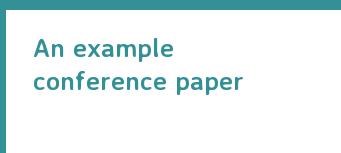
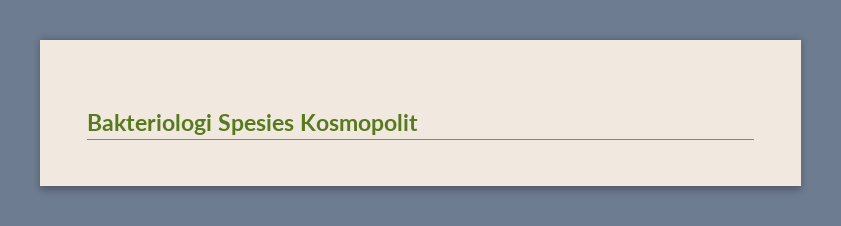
- An example conference paper
+ Bakteriologi Spesies Kosmopolit

